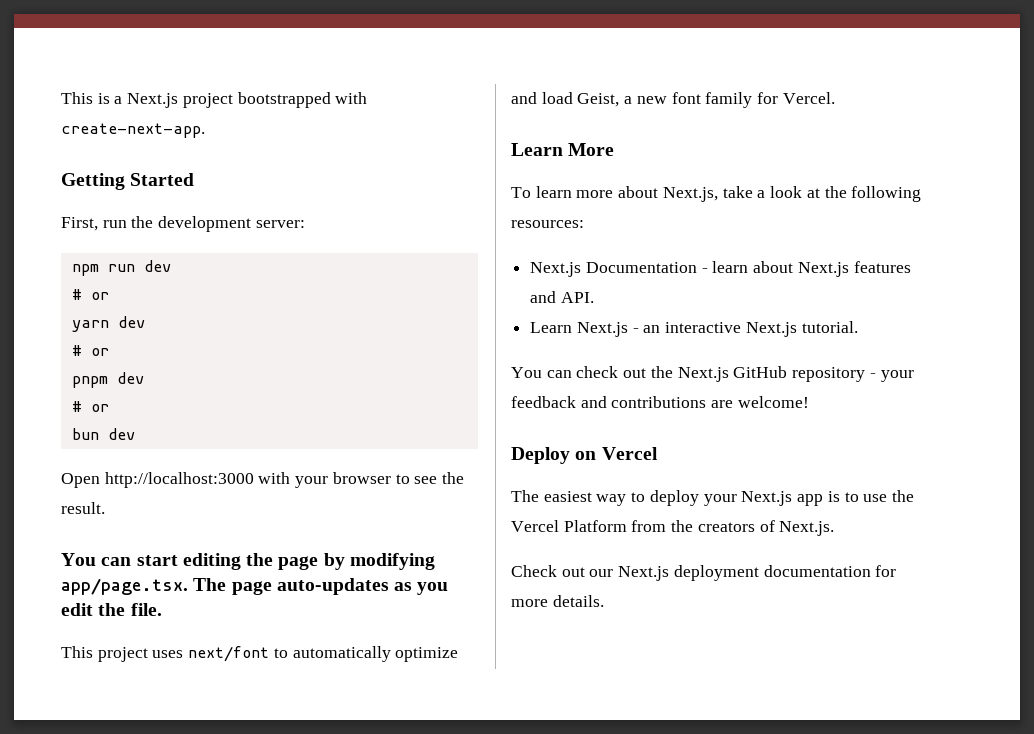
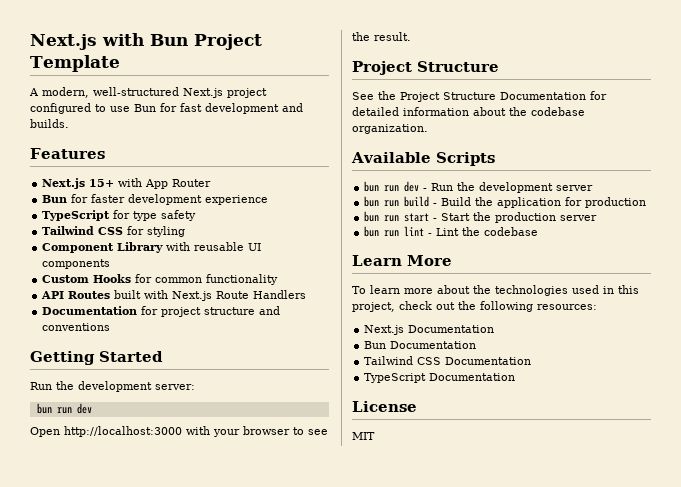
- This is a Next.js project bootstrapped with create-next-app.
+ Next.js with Bun Project Template
+ A modern, well-structured Next.js project configured to use Bun for fast development and builds.
+ Features
+ Next.js 15+ with App Router
+ Bun for faster development experience
+ TypeScript for type safety
+ Tailwind CSS for styling
+ Component Library with reusable UI components
+ Custom Hooks for common functionality
+ API Routes built with Next.js Route Handlers
+ Documentation for project structure and conventions
- First, run the development server:
- npm run dev
- # or
- yarn dev
- # or
- pnpm dev
- # or
- bun dev
+ Run the development server:
+ bun run dev
  Open http://localhost:3000 with your browser to see the result.
- You can start editing the page by modifying app/page.tsx. The page auto-updates as you edit the file.
- This project uses next/font to automatically optimize and load Geist, a new font family for Vercel.
+ Project Structure
+ See the Project Structure Documentation for detailed information about the codebase organization.
+ Available Scripts
+ bun run dev - Run the development server
+ bun run build - Build the application for production
+ bun run start - Start the production server
+ bun run lint - Lint the codebase
- To learn more about Next.js, take a look at the following resources:
+ To learn more about the technologies used in this project, check out the following resources:
- Next.js Documentation - learn about Next.js features and API.
- Learn Next.js - an interactive Next.js tutorial.
- You can check out the Next.js GitHub repository - your feedback and contributions are welcome!
- Deploy on Vercel
- The easiest way to deploy your Next.js app is to use the Vercel Platform from the creators of Next.js.
- Check out our Next.js deployment documentation for more details.
+ Next.js Documentation
+ Bun Documentation
+ Tailwind CSS Documentation
+ TypeScript Documentation
+ License
+ MIT

